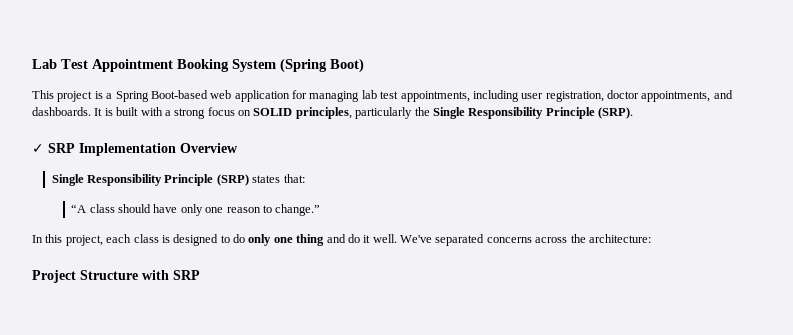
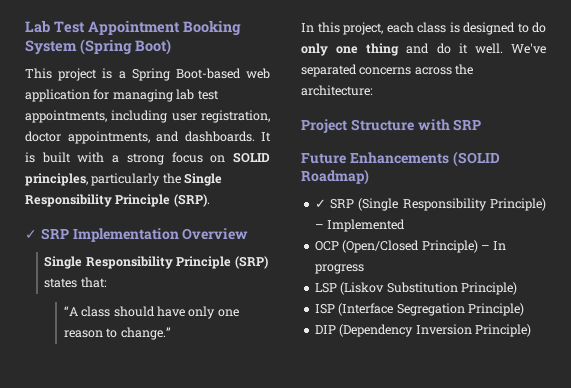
+ Future Enhancements (SOLID Roadmap)
+ ✓ SRP (Single Responsibility Principle) – Implemented
+ OCP (Open/Closed Principle) – In progress
+ LSP (Liskov Substitution Principle)
+ ISP (Interface Segregation Principle)
+ DIP (Dependency Inversion Principle)

